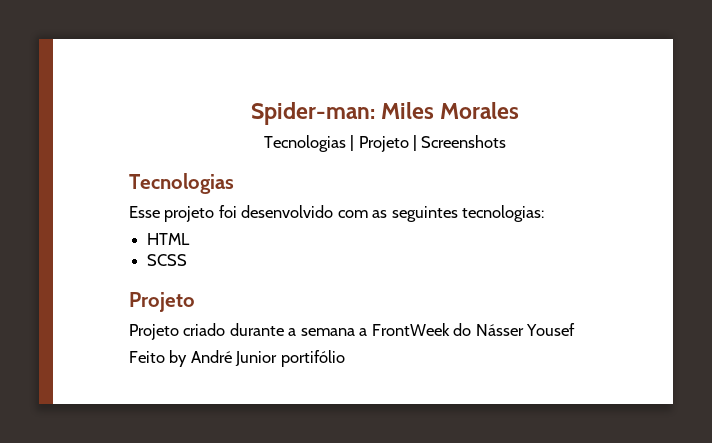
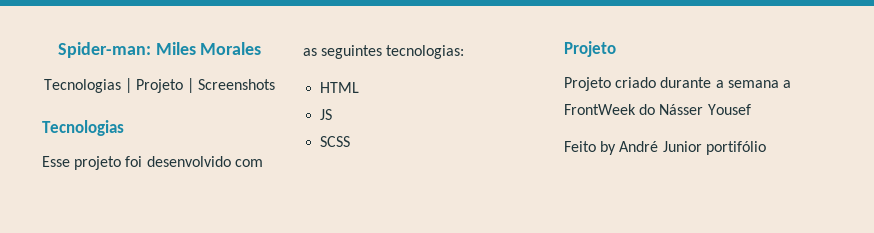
+ JS

